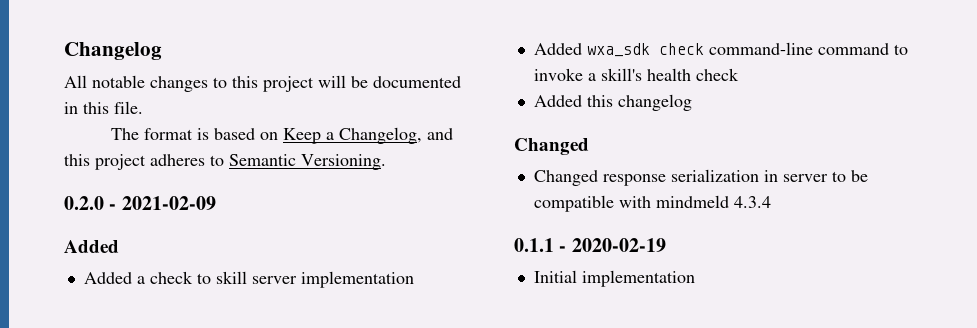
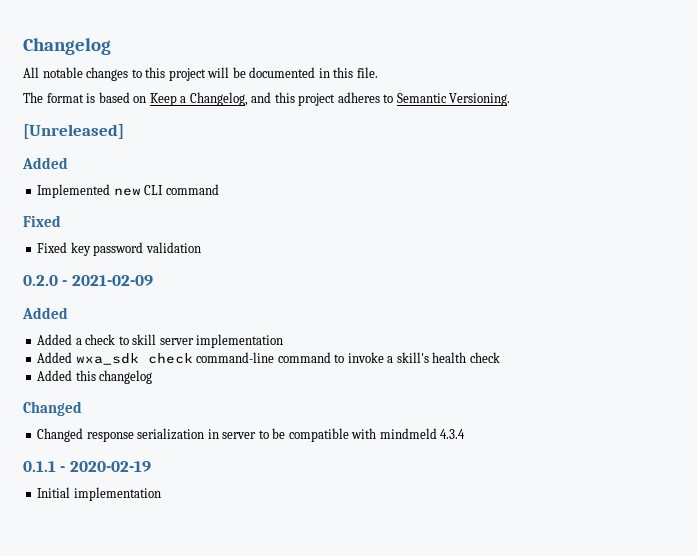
+ [Unreleased]
+ Added
+ Implemented new CLI command
+ Fixed
+ Fixed key password validation

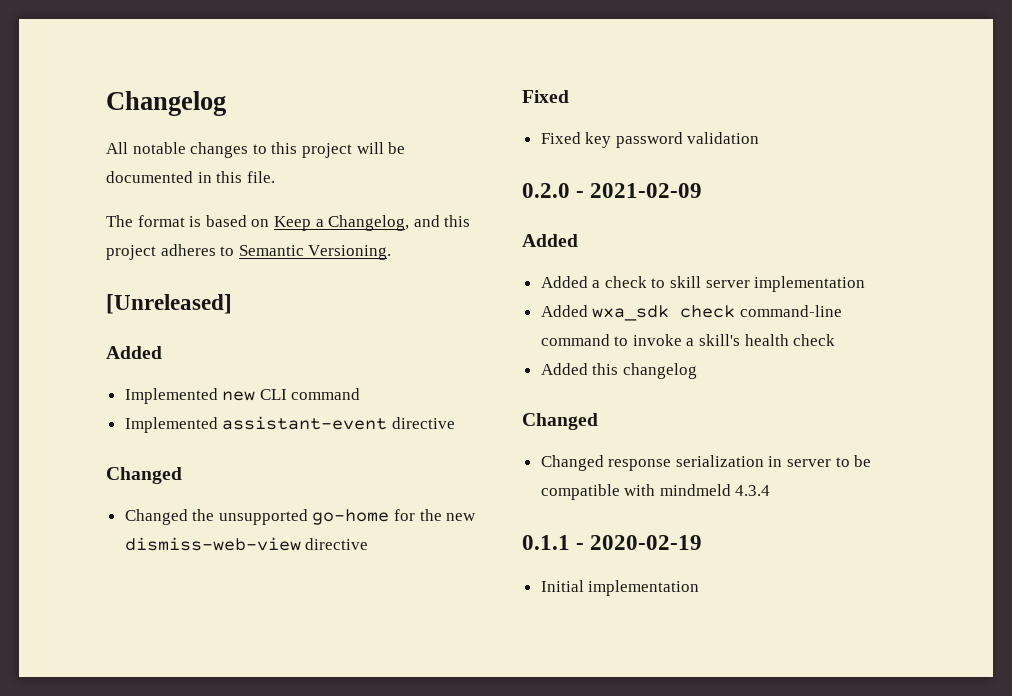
+ Implemented assistant-event directive
+ Changed
+ Changed the unsupported go-home for the new dismiss-web-view directive

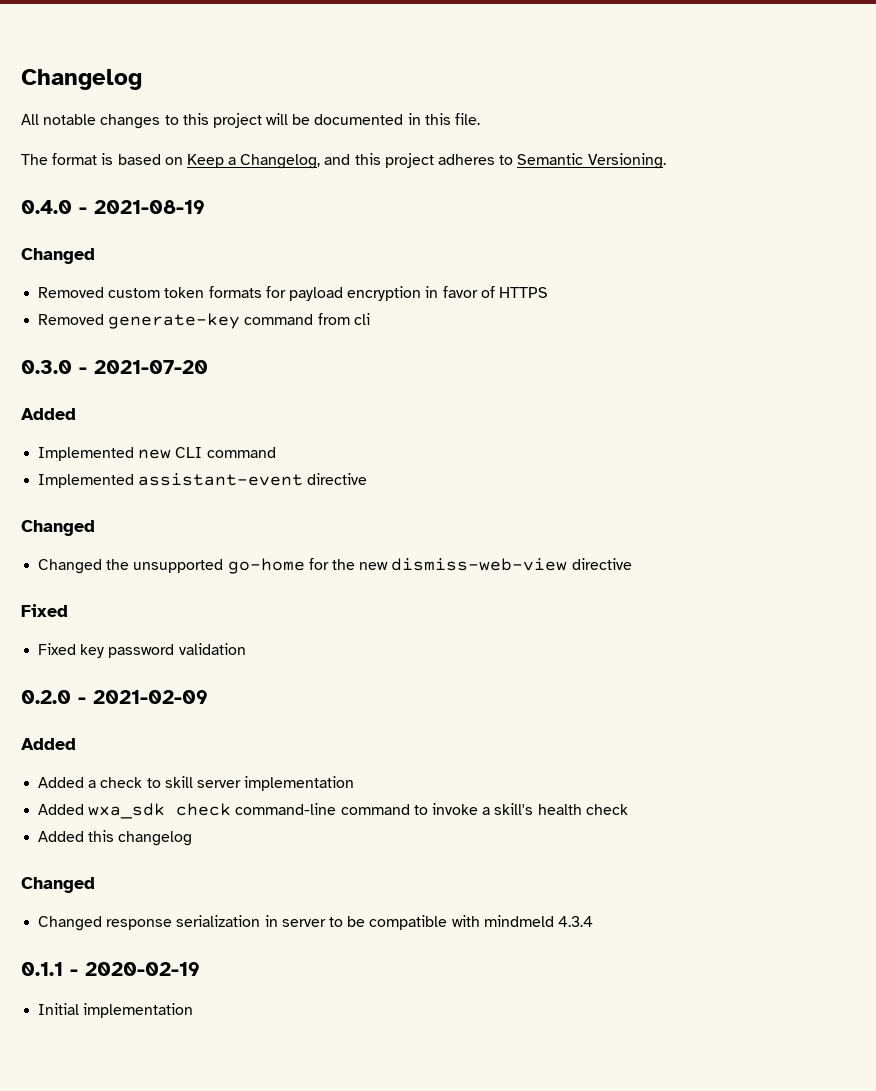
- [Unreleased]
+ 0.4.0 - 2021-08-19
+ Changed
+ Removed custom token formats for payload encryption in favor of HTTPS
+ Removed generate-key command from cli
+ 0.3.0 - 2021-07-20

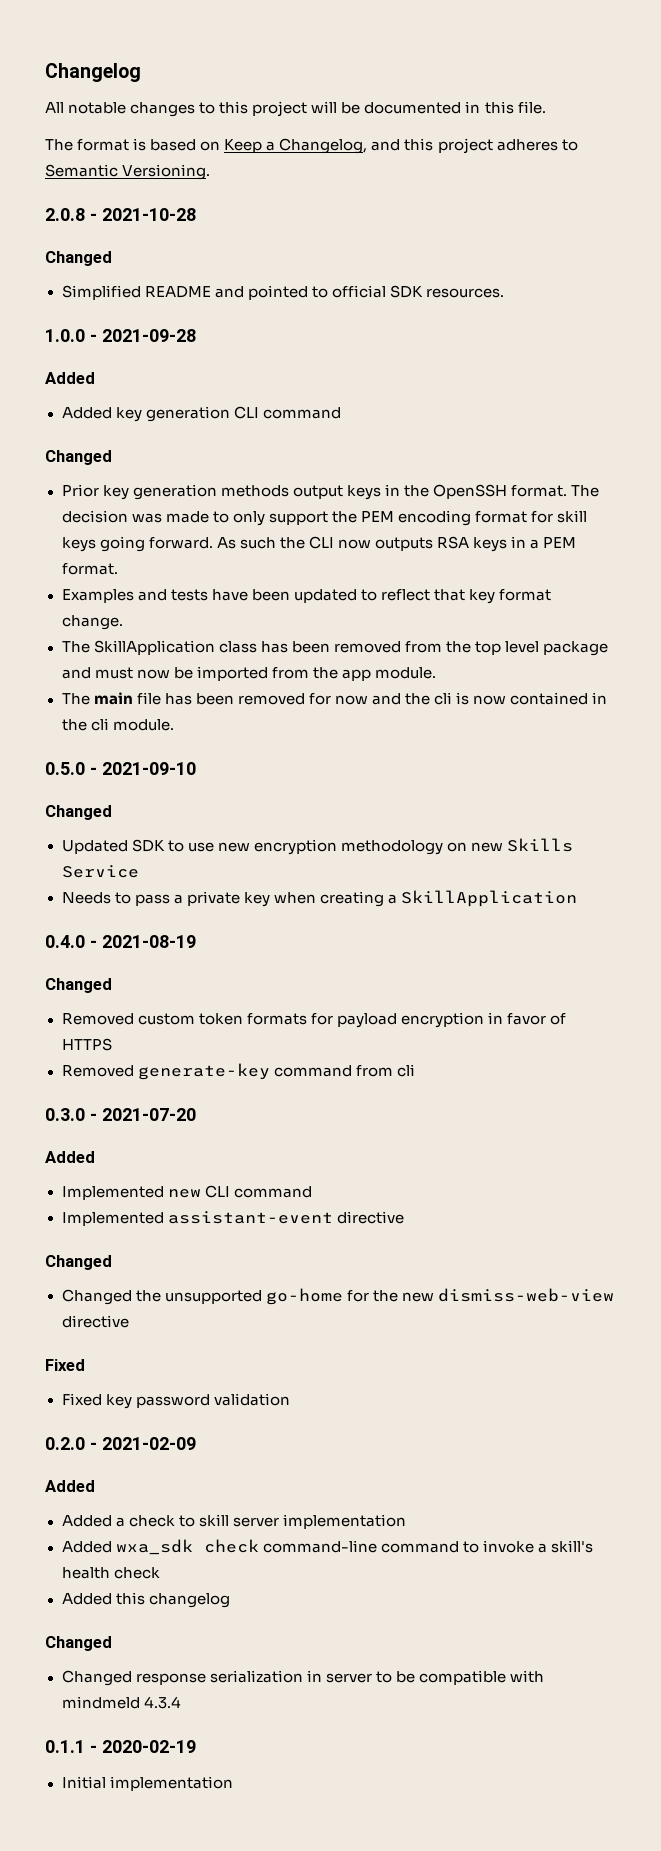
+ 2.0.8 - 2021-10-28
+ Changed
+ Simplified README and pointed to official SDK resources.
+ 1.0.0 - 2021-09-28
+ Added
+ Added key generation CLI command
+ Changed
+ Prior key generation methods output keys in the OpenSSH format. The decision was made to only support the PEM encoding format for skill keys going forward. As such the CLI now outputs RSA keys in a PEM format.
+ Examples and tests have been updated to reflect that key format change.
+ The SkillApplication class has been removed from the top level package and must now be imported from the app module.
+ The main file has been removed for now and the cli is now contained in the cli module.
+ 0.5.0 - 2021-09-10
+ Changed
+ Updated SDK to use new encryption methodology on new Skills Service
+ Needs to pass a private key when creating a SkillApplication

